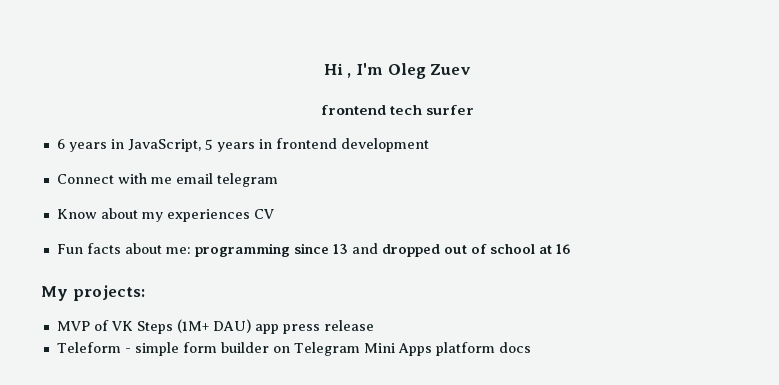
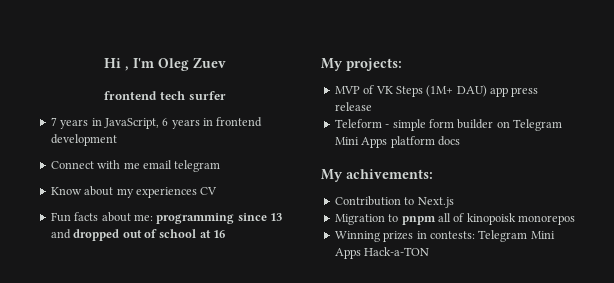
- 6 years in JavaScript, 5 years in frontend development
+ 7 years in JavaScript, 6 years in frontend development
+ My achivements:
+ Contribution to Next.js
+ Migration to pnpm all of kinopoisk monorepos
+ Winning prizes in contests: Telegram Mini Apps Hack-a-TON

